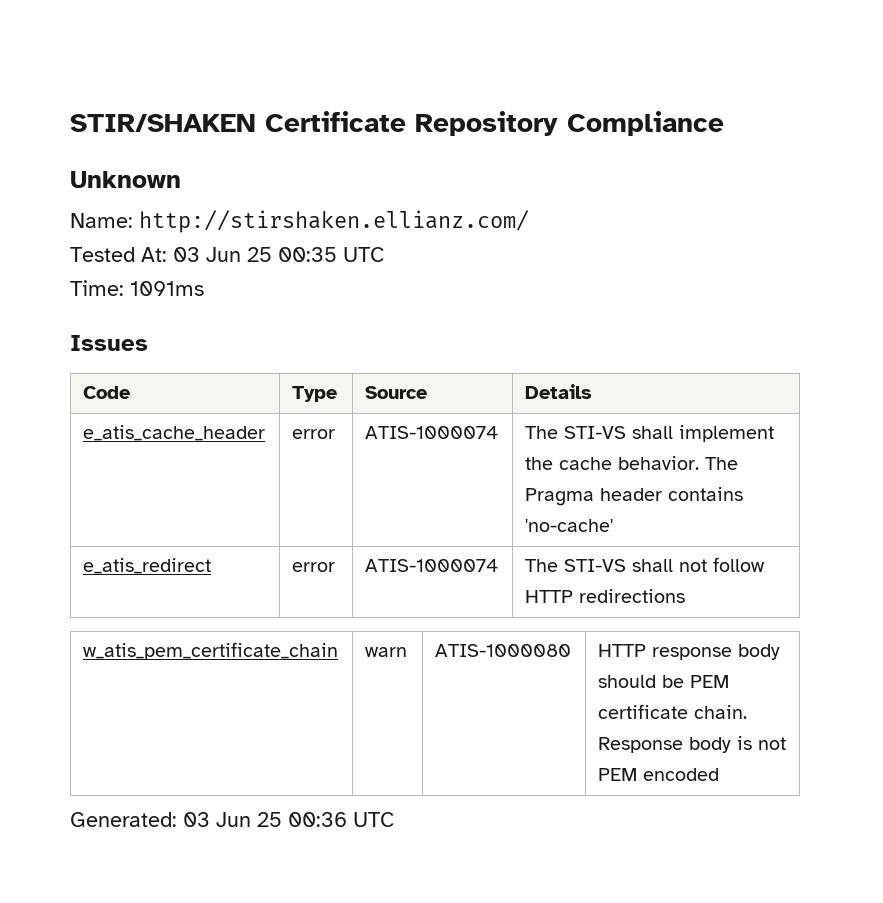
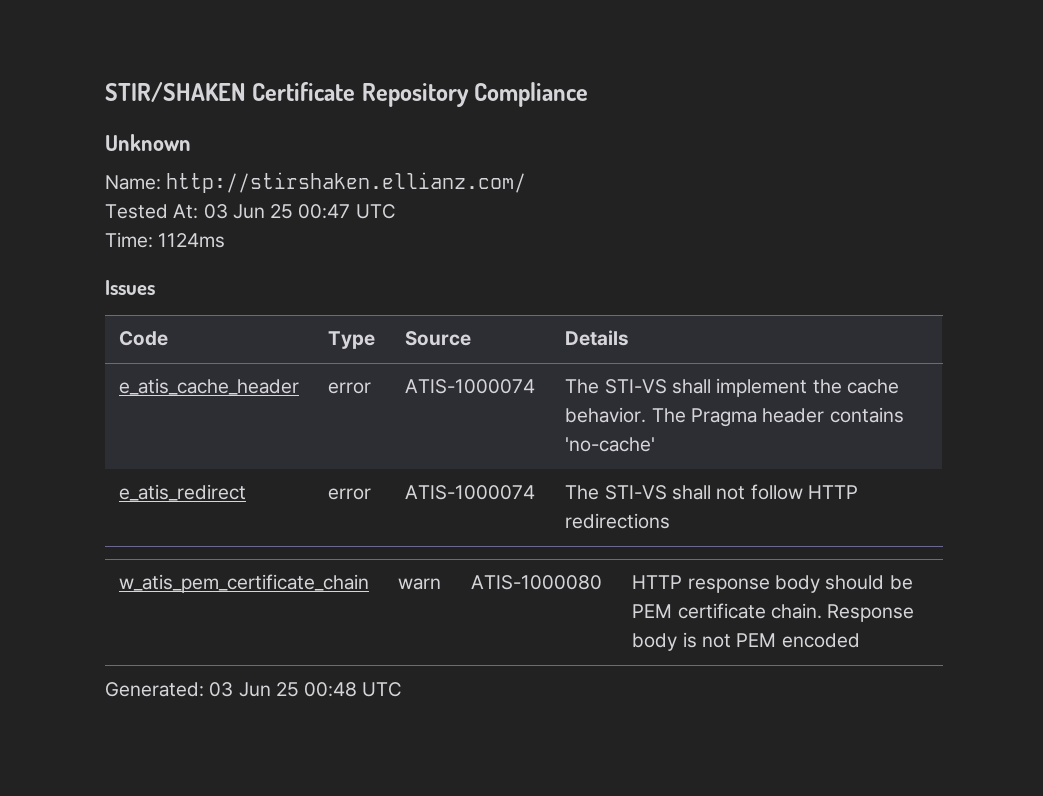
- Tested At: 03 Jun 25 00:35 UTC
+ Tested At: 03 Jun 25 00:47 UTC
- Time: 1091ms
+ Time: 1124ms
- Generated: 03 Jun 25 00:36 UTC
+ Generated: 03 Jun 25 00:48 UTC

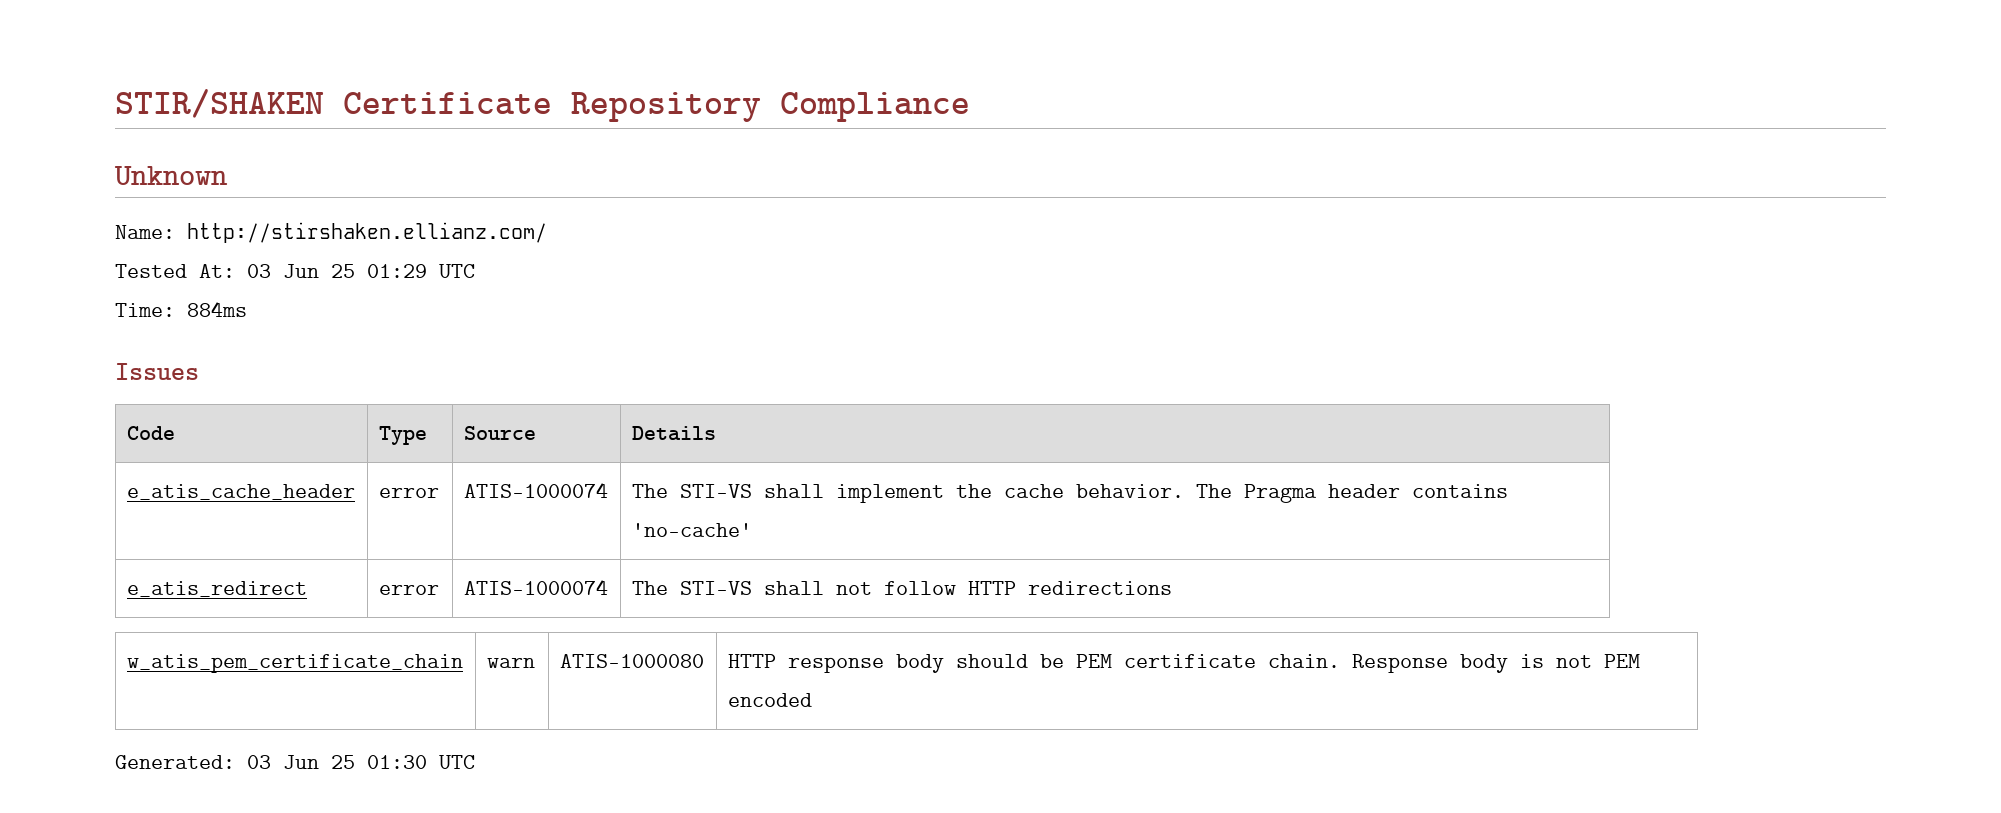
- Tested At: 03 Jun 25 00:47 UTC
+ Tested At: 03 Jun 25 01:29 UTC
- Time: 1124ms
+ Time: 884ms
- Generated: 03 Jun 25 00:48 UTC
+ Generated: 03 Jun 25 01:30 UTC

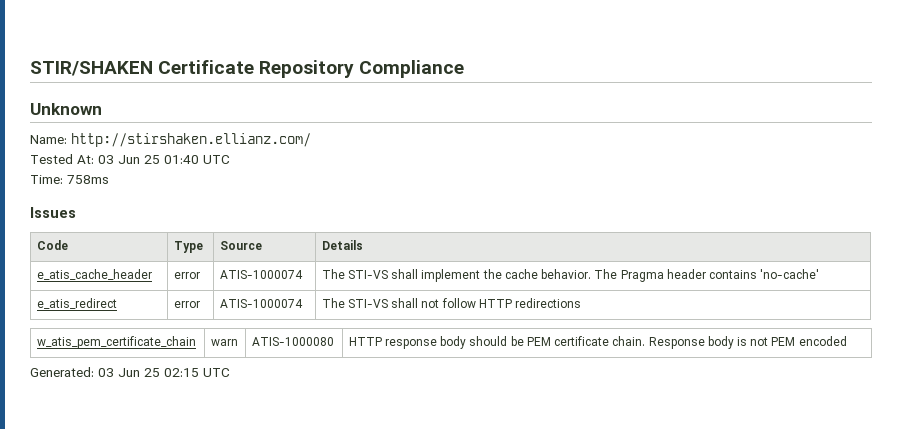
- Tested At: 03 Jun 25 01:29 UTC
+ Tested At: 03 Jun 25 01:40 UTC
- Time: 884ms
+ Time: 758ms
- Generated: 03 Jun 25 01:30 UTC
+ Generated: 03 Jun 25 02:15 UTC

